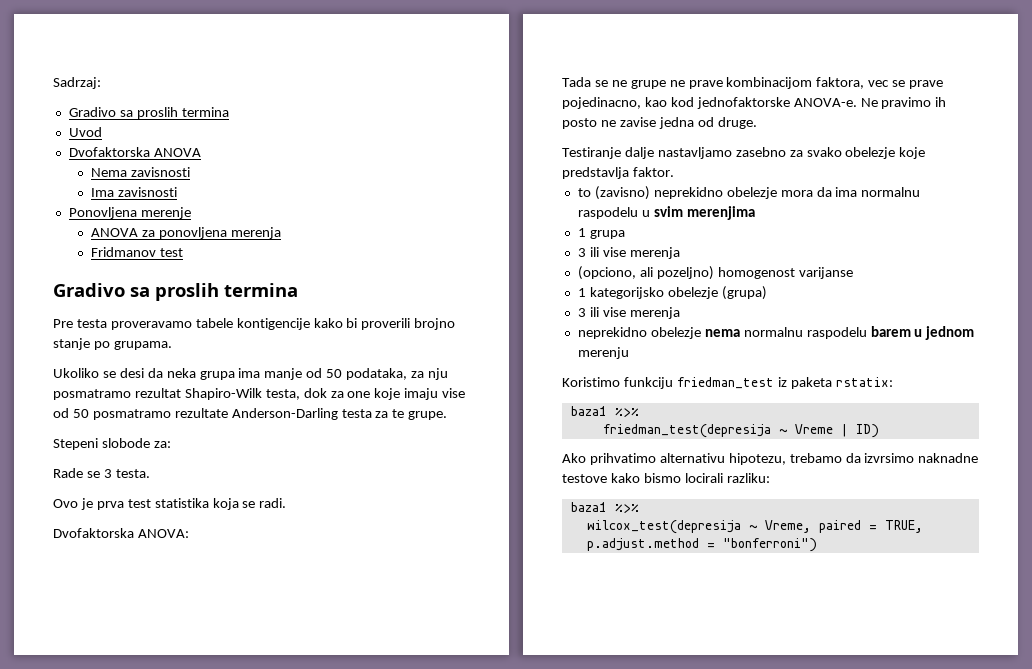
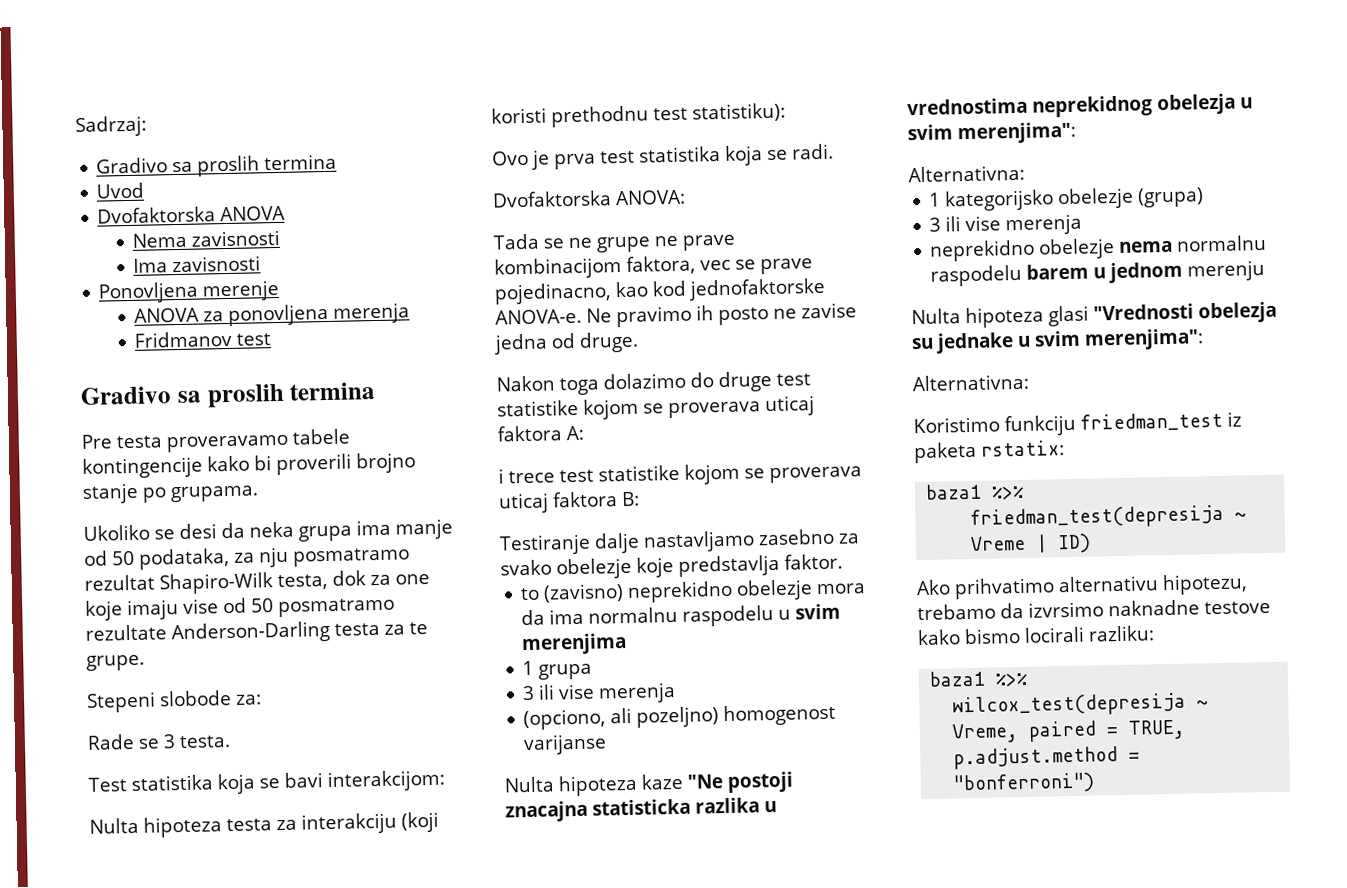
- Pre testa proveravamo tabele kontigencije kako bi proverili brojno stanje po grupama.
+ Pre testa proveravamo tabele kontingencije kako bi proverili brojno stanje po grupama.
+ Test statistika koja se bavi interakcijom:
+ Nulta hipoteza testa za interakciju (koji koristi prethodnu test statistiku):
+ Nakon toga dolazimo do druge test statistike kojom se proverava uticaj faktora A:
+ i trece test statistike kojom se proverava uticaj faktora B:
+ Nulta hipoteza kaze "Ne postoji znacajna statisticka razlika u vrednostima neprekidnog obelezja u svim merenjima":
+ Alternativna:
+ Nulta hipoteza glasi "Vrednosti obelezja su jednake u svim merenjima":
+ Alternativna:

